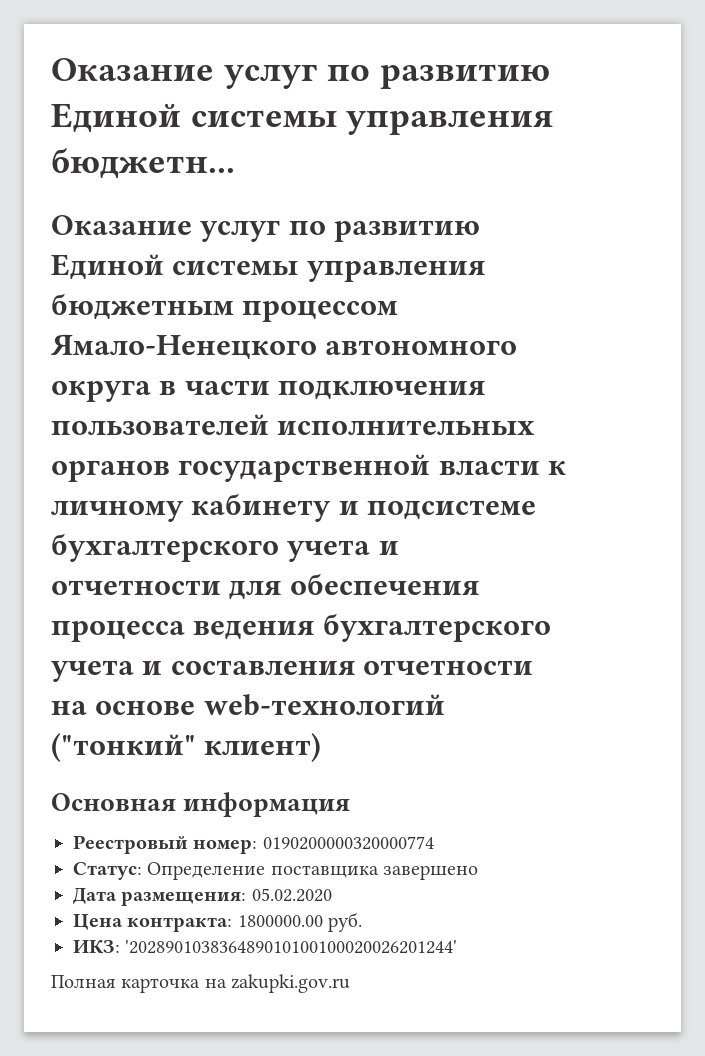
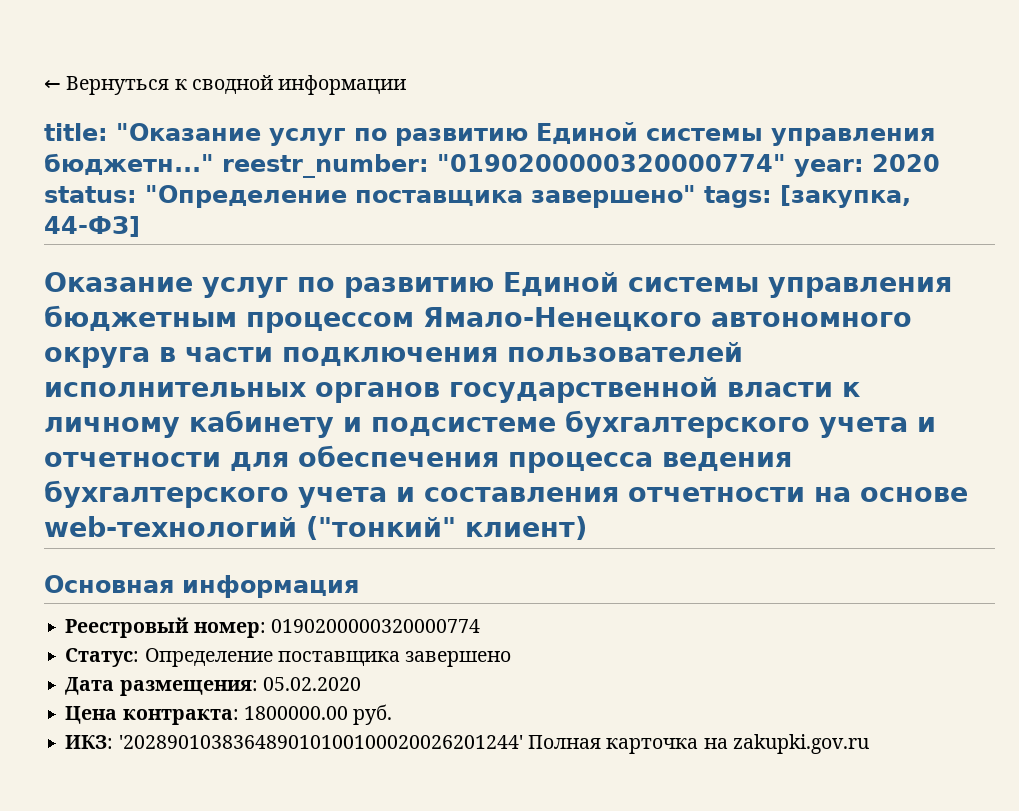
- Оказание услуг по развитию Единой системы управления бюджетн...
+ ← Вернуться к сводной информации
+ title: "Оказание услуг по развитию Единой системы управления бюджетн..." reestr_number: "0190200000320000774" year: 2020 status: "Определение поставщика завершено" tags: [закупка, 44-ФЗ]
- ИКЗ: '202890103836489010100100020026201244'
- Полная карточка на zakupki.gov.ru
+ ИКЗ: '202890103836489010100100020026201244' Полная карточка на zakupki.gov.ru

